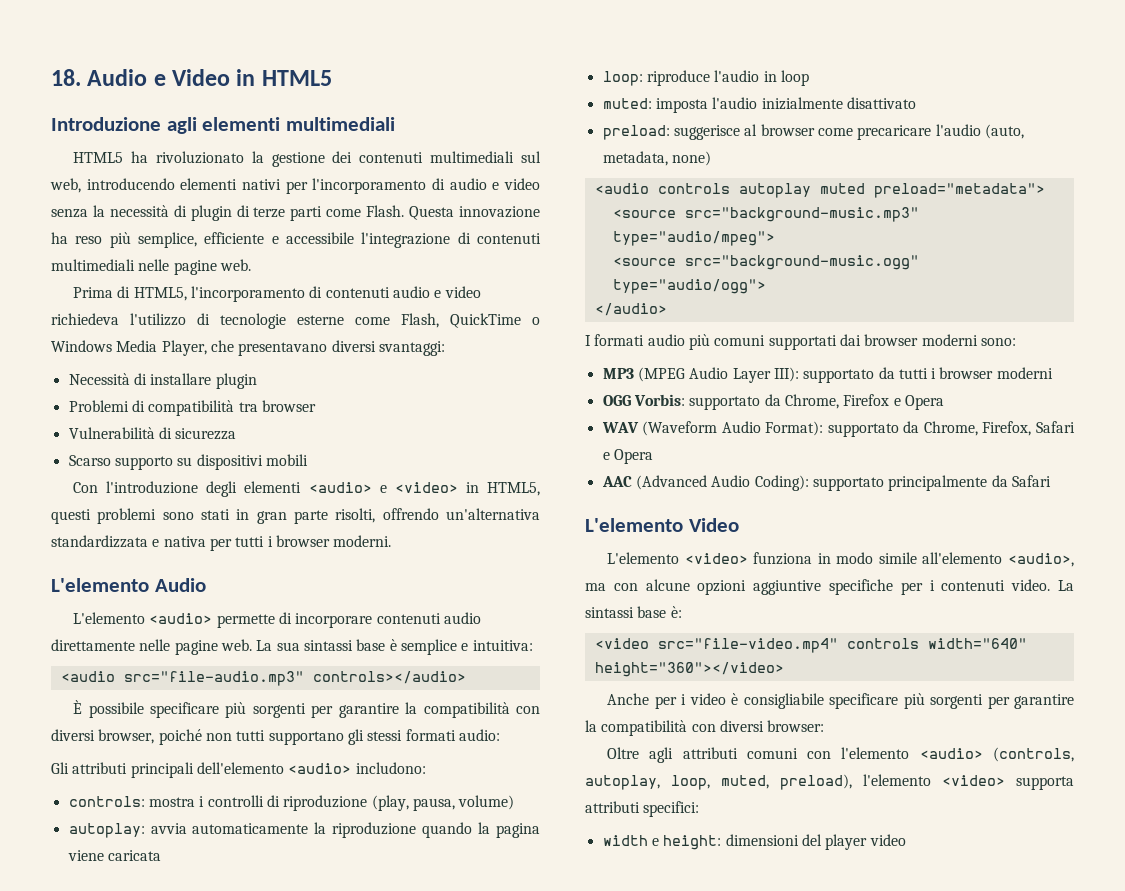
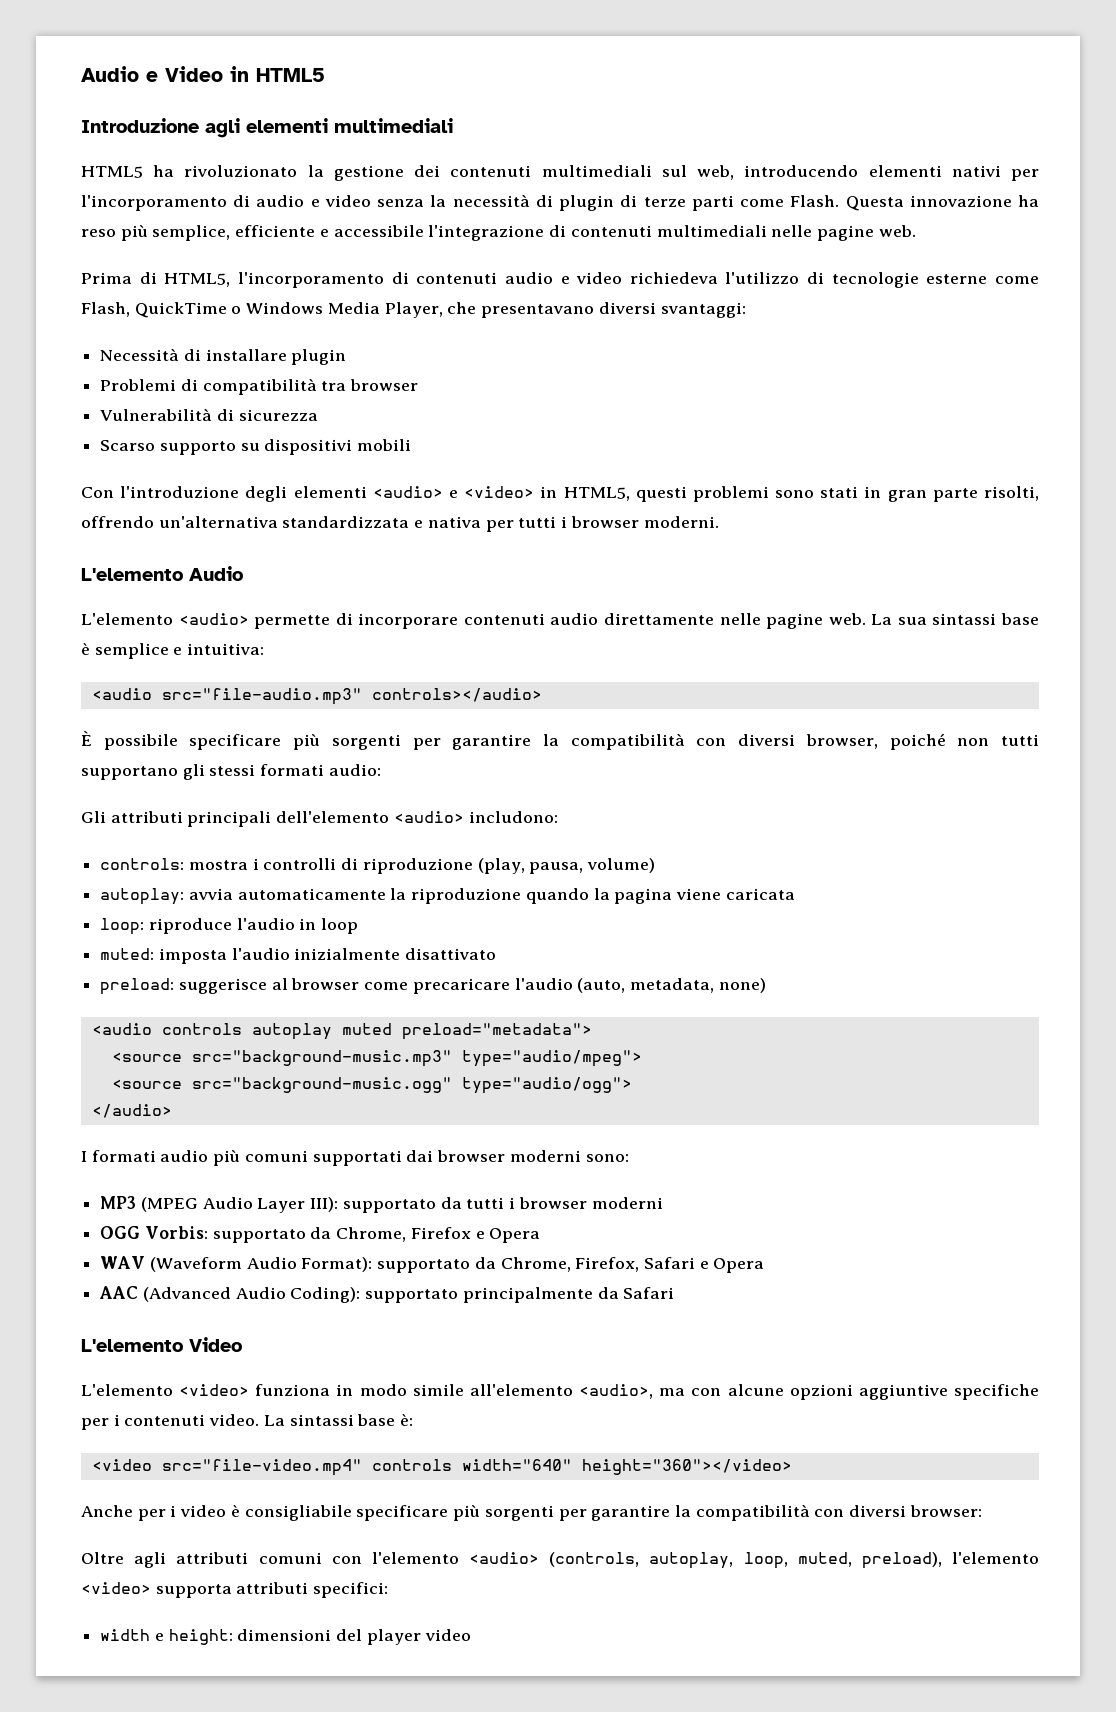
- 18. Audio e Video in HTML5
+ Audio e Video in HTML5

